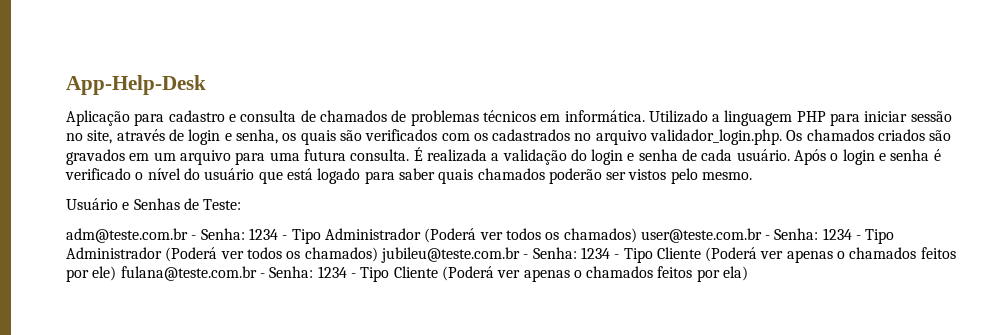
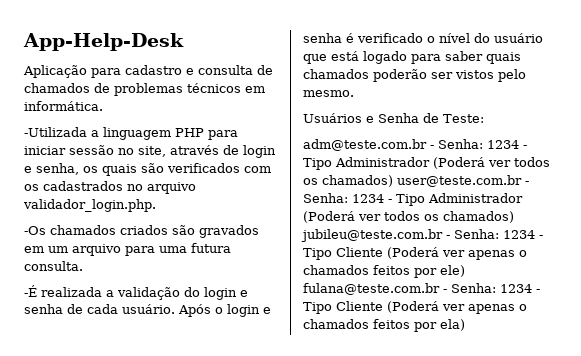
- Aplicação para cadastro e consulta de chamados de problemas técnicos em informática. Utilizado a linguagem PHP para iniciar sessão no site, através de login e senha, os quais são verificados com os cadastrados no arquivo validador_login.php. Os chamados criados são gravados em um arquivo para uma futura consulta. É realizada a validação do login e senha de cada usuário.
+ Aplicação para cadastro e consulta de chamados de problemas técnicos em informática.
+ -Utilizada a linguagem PHP para iniciar sessão no site, através de login e senha, os quais são verificados com os cadastrados no arquivo validador_login.php.
+ -Os chamados criados são gravados em um arquivo para uma futura consulta.
+ -É realizada a validação do login e senha de cada usuário.
- Usuário e Senhas de Teste:
+ Usuários e Senha de Teste:

